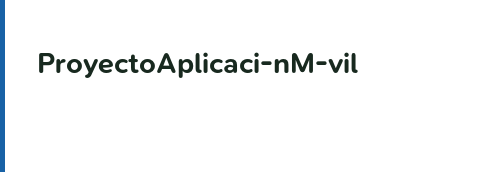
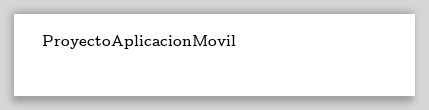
- ProyectoAplicaci-nM-vil
+ ProyectoAplicacionMovil

